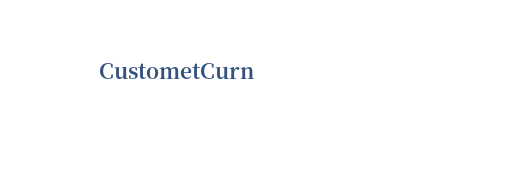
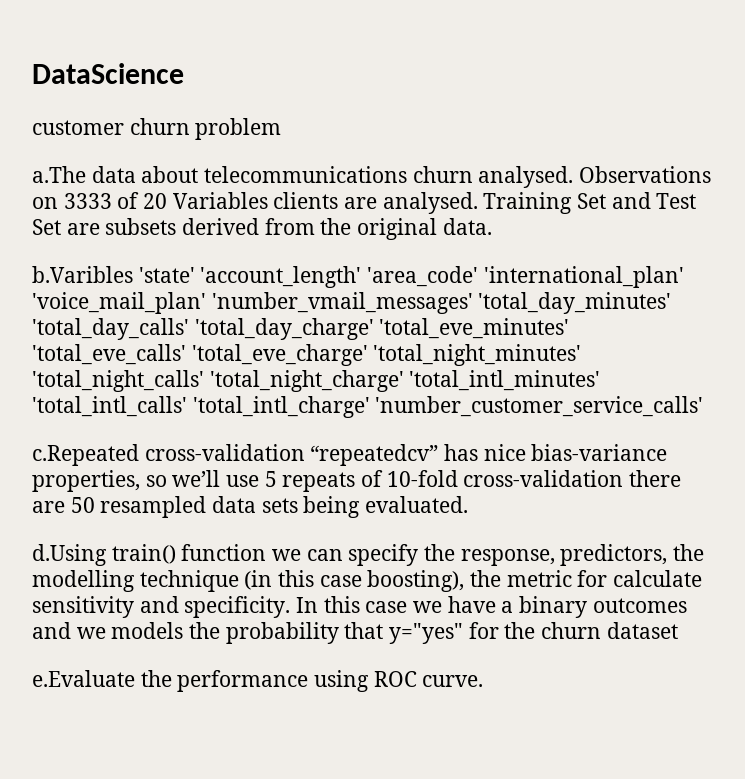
- CustometCurn
+ DataScience
+ customer churn problem
+ a.The data about telecommunications churn analysed. Observations on 3333 of 20 Variables clients are analysed. Training Set and Test Set are subsets derived from the original data.
+ b.Varibles 'state' 'account_length' 'area_code' 'international_plan' 'voice_mail_plan' 'number_vmail_messages' 'total_day_minutes' 'total_day_calls' 'total_day_charge' 'total_eve_minutes' 'total_eve_calls' 'total_eve_charge' 'total_night_minutes' 'total_night_calls' 'total_night_charge' 'total_intl_minutes' 'total_intl_calls' 'total_intl_charge' 'number_customer_service_calls'
+ c.Repeated cross-validation “repeatedcv” has nice bias-variance properties, so we’ll use 5 repeats of 10-fold cross-validation there are 50 resampled data sets being evaluated.
+ d.Using train() function we can specify the response, predictors, the modelling technique (in this case boosting), the metric for calculate sensitivity and specificity. In this case we have a binary outcomes and we models the probability that y="yes" for the churn dataset
+ e.Evaluate the performance using ROC curve.

